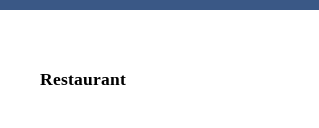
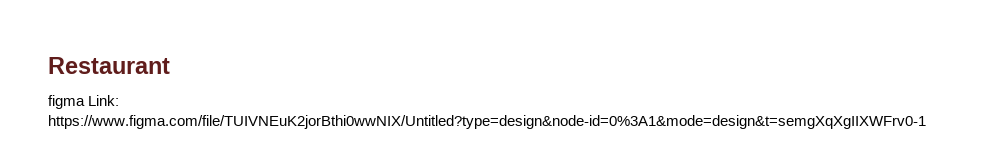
+ figma Link: https://www.figma.com/file/TUIVNEuK2jorBthi0wwNIX/Untitled?type=design&node-id=0%3A1&mode=design&t=semgXqXgIIXWFrv0-1

